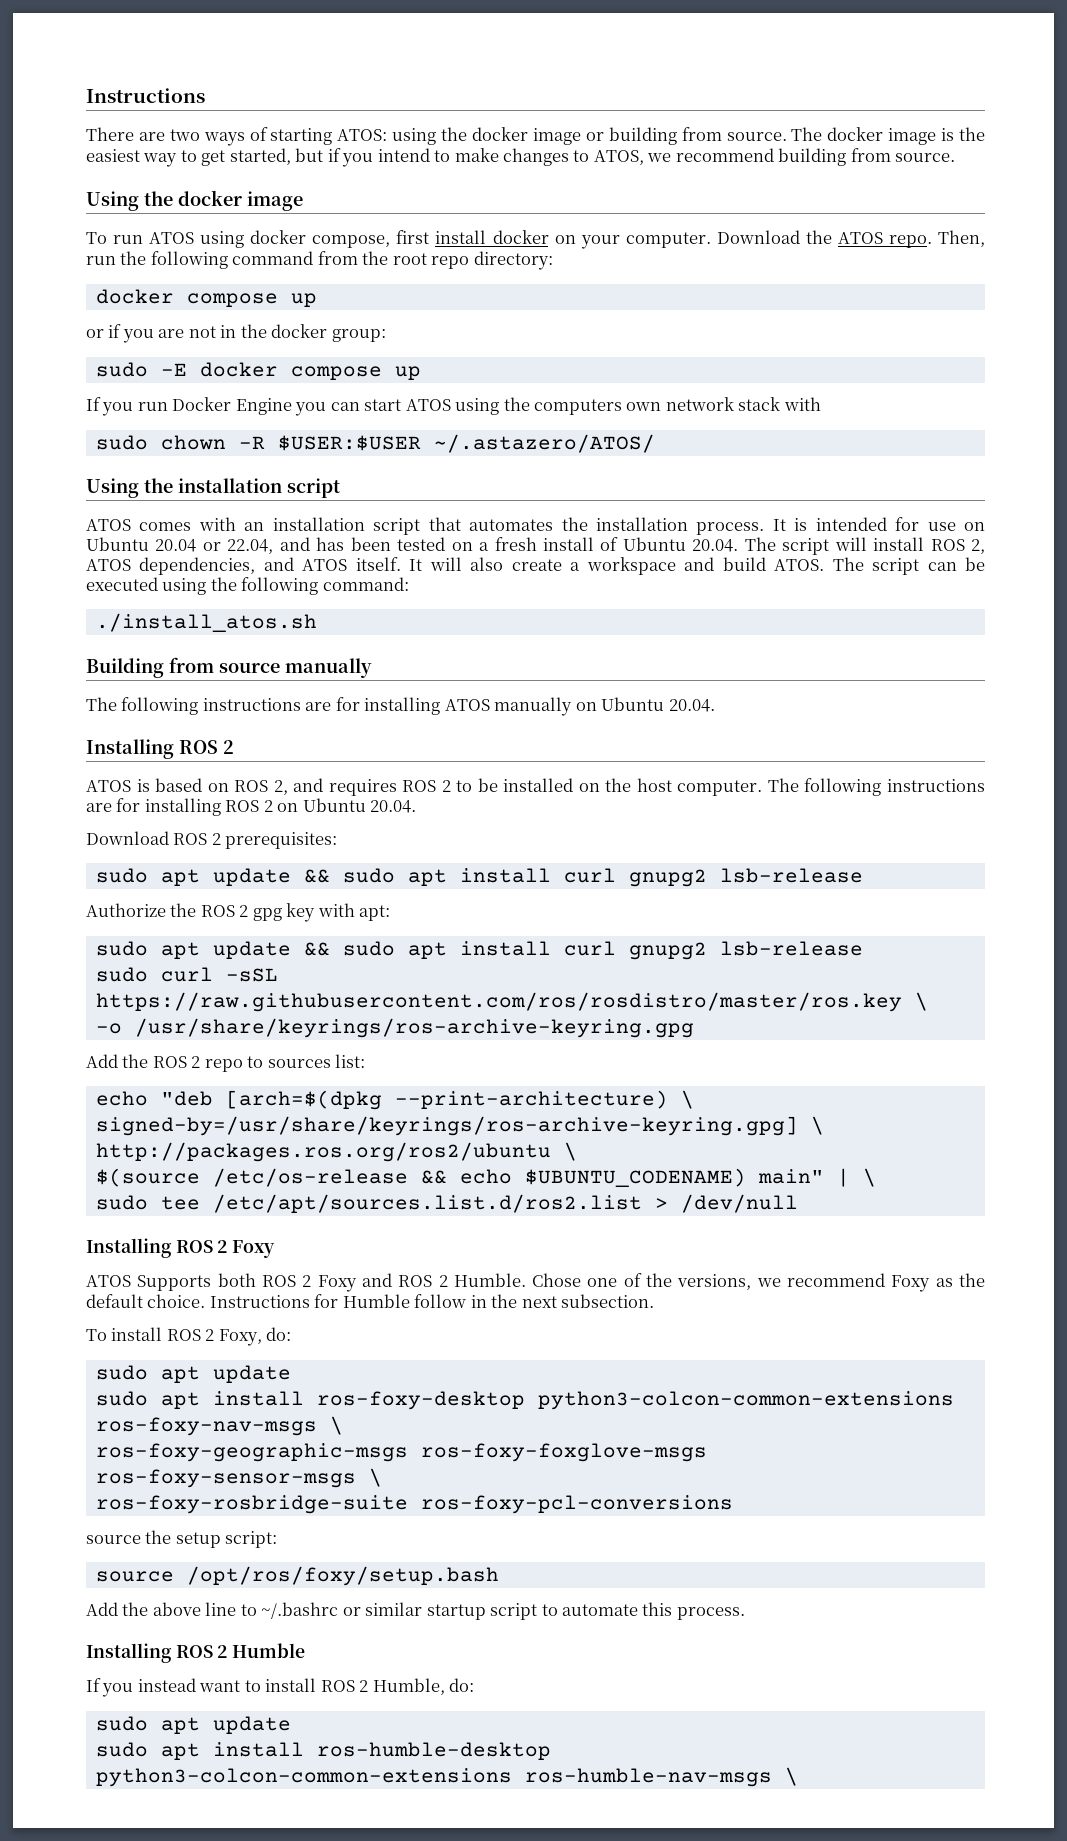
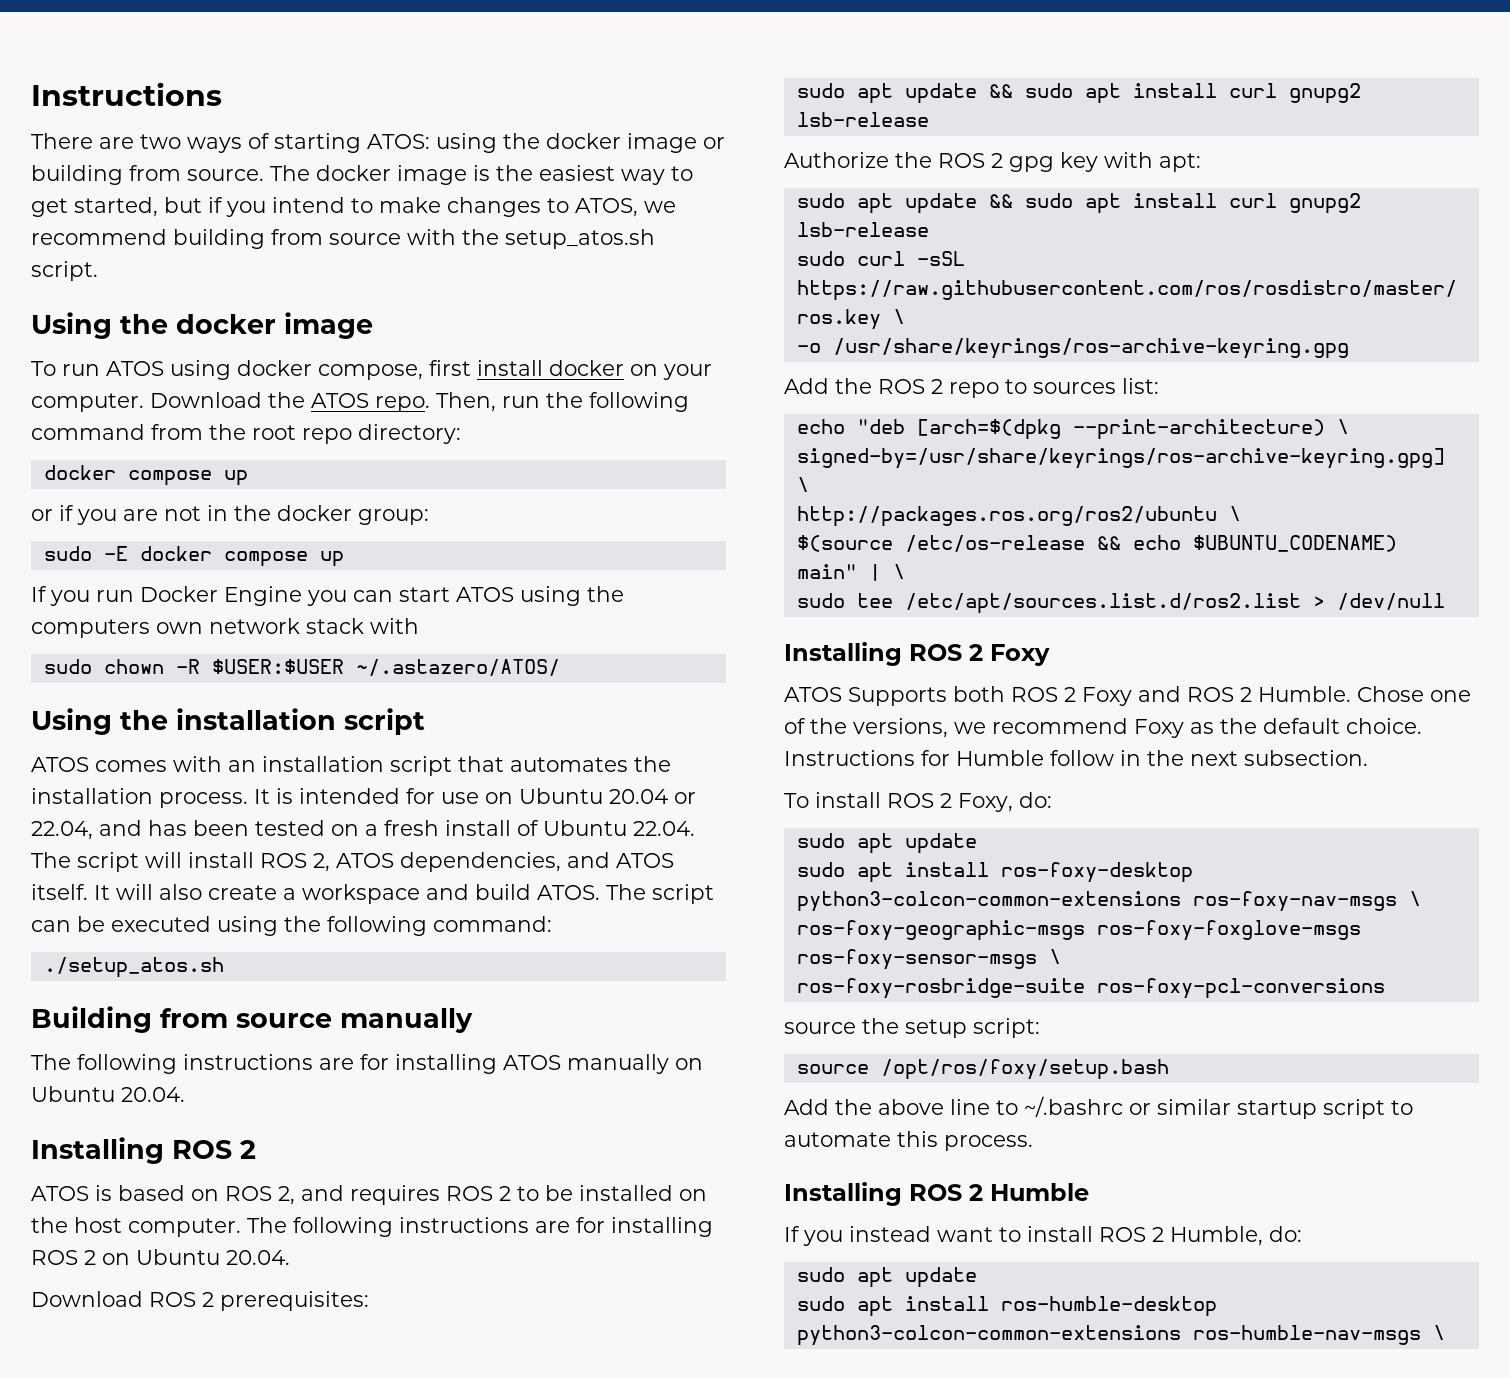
- The docker image is the easiest way to get started, but if you intend to make changes to ATOS, we recommend building from source.
+ The docker image is the easiest way to get started, but if you intend to make changes to ATOS, we recommend building from source with the setup_atos.sh script.
- It is intended for use on Ubuntu 20.04 or 22.04, and has been tested on a fresh install of Ubuntu 20.04. The script will install ROS 2, ATOS dependencies, and ATOS itself.
+ It is intended for use on Ubuntu 20.04 or 22.04, and has been tested on a fresh install of Ubuntu 22.04. The script will install ROS 2, ATOS dependencies, and ATOS itself.
- ./install_atos.sh
+ ./setup_atos.sh

